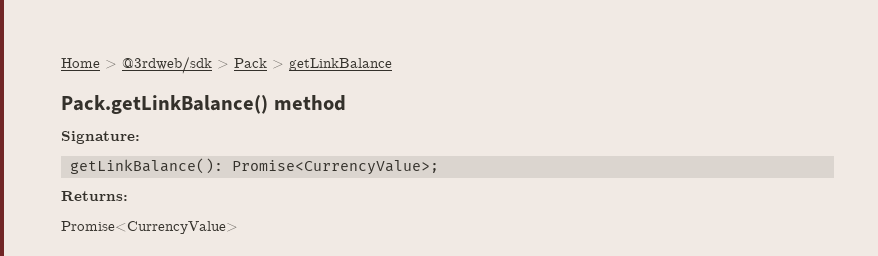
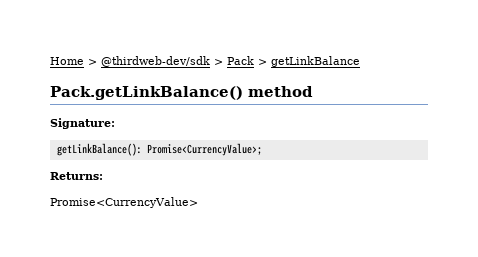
- Home > @3rdweb/sdk > Pack > getLinkBalance
+ Home > @thirdweb-dev/sdk > Pack > getLinkBalance

